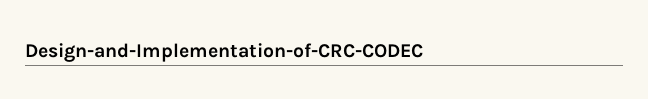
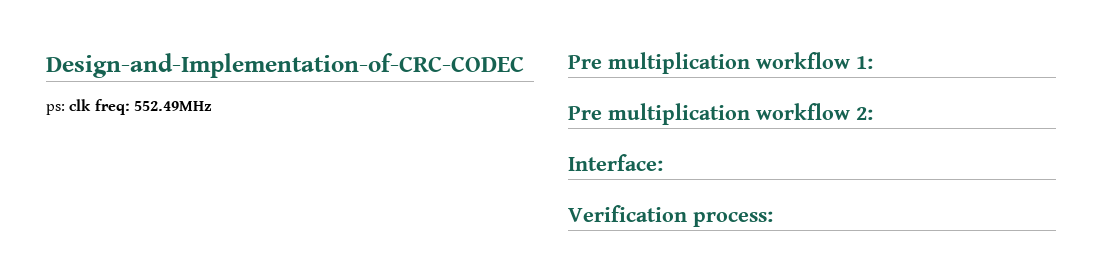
+ ps: clk freq: 552.49MHz
+ Pre multiplication workflow 1:
+ Pre multiplication workflow 2:
+ Interface:
+ Verification process:

